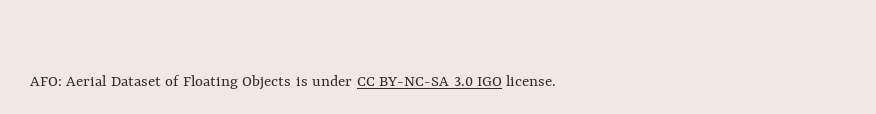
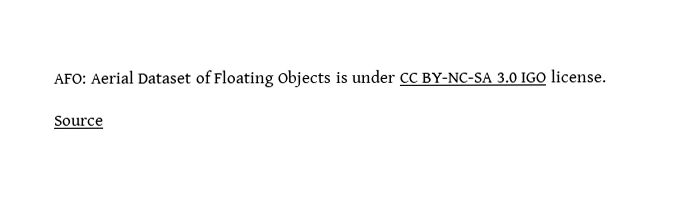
+ Source

